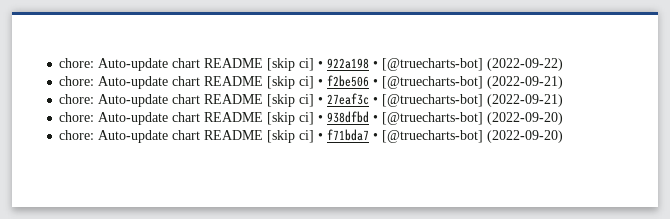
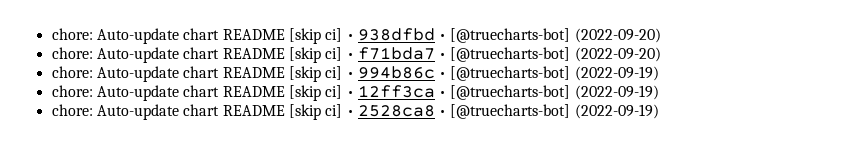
- chore: Auto-update chart README [skip ci] • 922a198 • [@truecharts-bot] (2022-09-22)
- chore: Auto-update chart README [skip ci] • f2be506 • [@truecharts-bot] (2022-09-21)
- chore: Auto-update chart README [skip ci] • 27eaf3c • [@truecharts-bot] (2022-09-21)
+ chore: Auto-update chart README [skip ci] • 994b86c • [@truecharts-bot] (2022-09-19)
+ chore: Auto-update chart README [skip ci] • 12ff3ca • [@truecharts-bot] (2022-09-19)
+ chore: Auto-update chart README [skip ci] • 2528ca8 • [@truecharts-bot] (2022-09-19)

